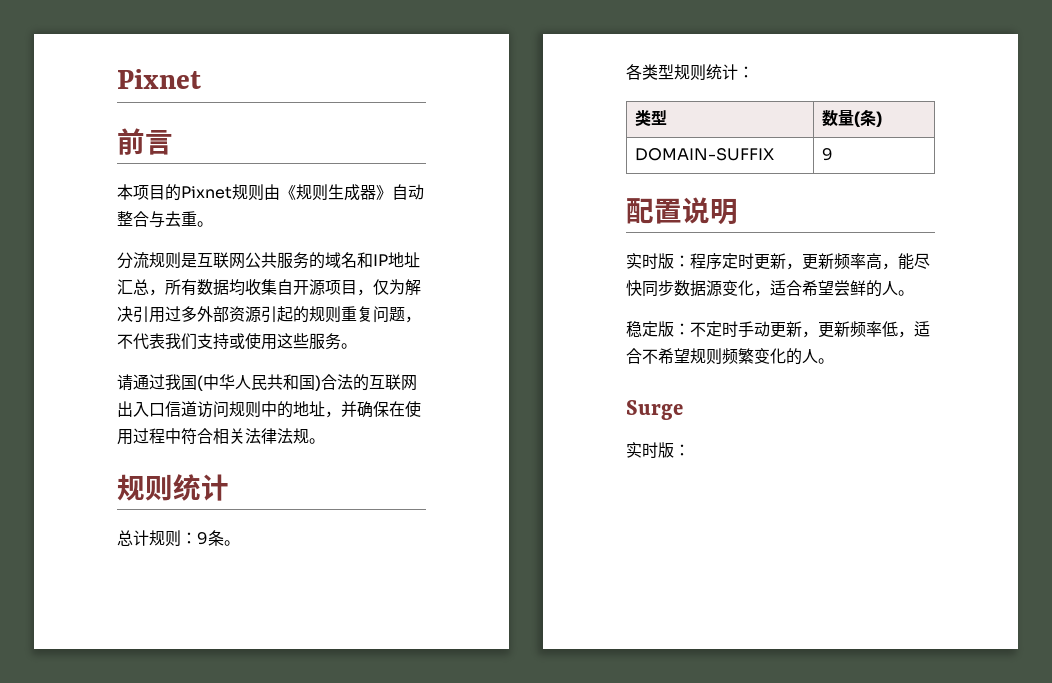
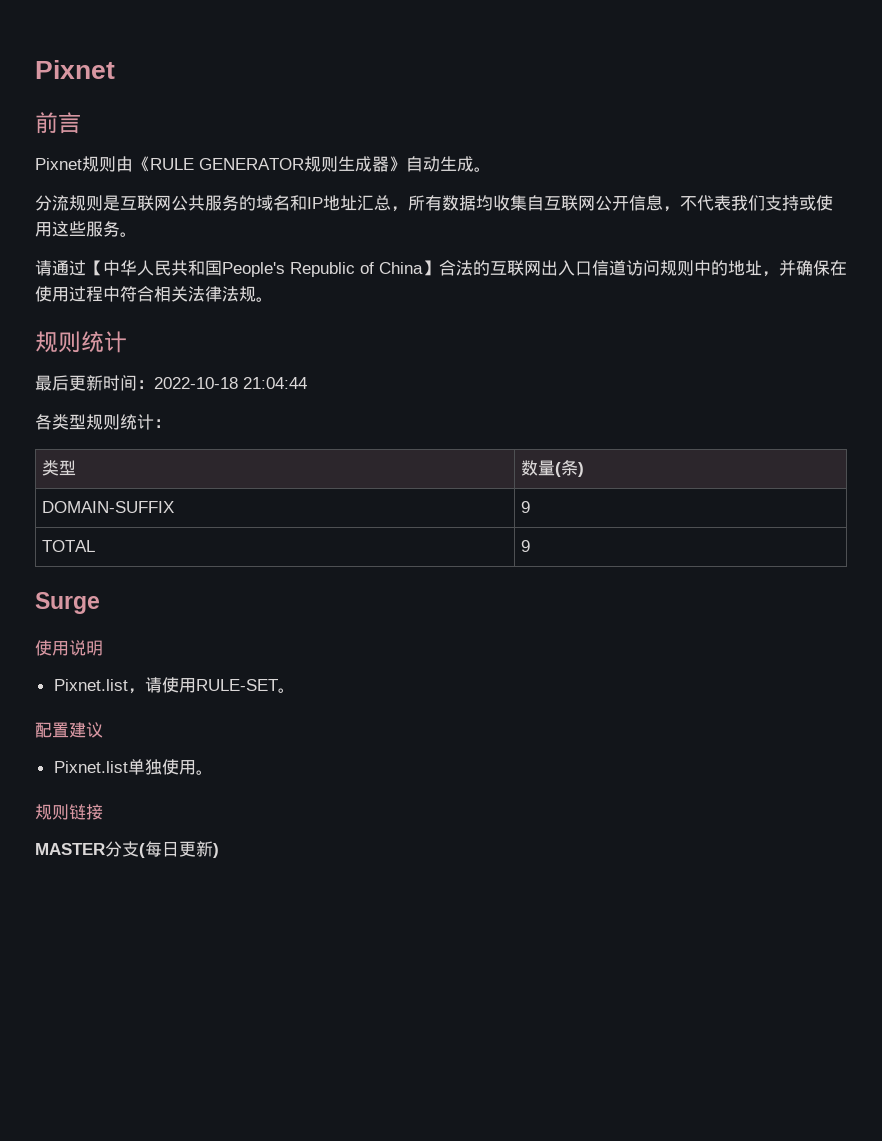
- 本项目的Pixnet规则由《规则生成器》自动整合与去重。
+ Pixnet规则由《RULE GENERATOR规则生成器》自动生成。
- 分流规则是互联网公共服务的域名和IP地址汇总，所有数据均收集自开源项目，仅为解决引用过多外部资源引起的规则重复问题，不代表我们支持或使用这些服务。
+ 分流规则是互联网公共服务的域名和IP地址汇总，所有数据均收集自互联网公开信息，不代表我们支持或使用这些服务。
- 请通过我国(中华人民共和国)合法的互联网出入口信道访问规则中的地址，并确保在使用过程中符合相关法律法规。
+ 请通过【中华人民共和国People's Republic of China】合法的互联网出入口信道访问规则中的地址，并确保在使用过程中符合相关法律法规。
- 总计规则：9条。
+ 最后更新时间：2022-10-18 21:04:44
- 配置说明
- 实时版：程序定时更新，更新频率高，能尽快同步数据源变化，适合希望尝鲜的人。
- 稳定版：不定时手动更新，更新频率低，适合不希望规则频繁变化的人。
+ TOTAL | 9
  Surge
- 实时版：
+ 使用说明
+ Pixnet.list，请使用RULE-SET。
+ 配置建议
+ Pixnet.list单独使用。
+ 规则链接
+ MASTER分支(每日更新)

